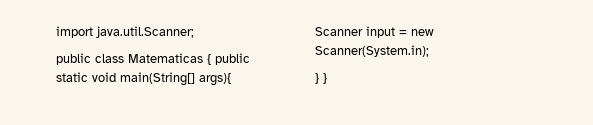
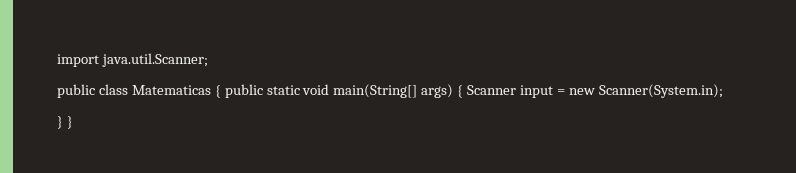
- public class Matematicas { public static void main(String[] args){ Scanner input = new Scanner(System.in);
+ public class Matematicas { public static void main(String[] args) { Scanner input = new Scanner(System.in);

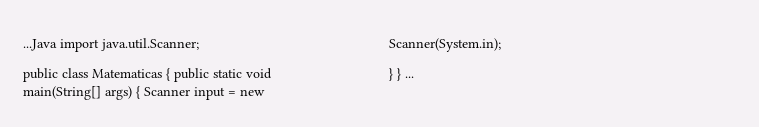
- import java.util.Scanner;
+ ...Java import java.util.Scanner;
- } }
+ } } ...

